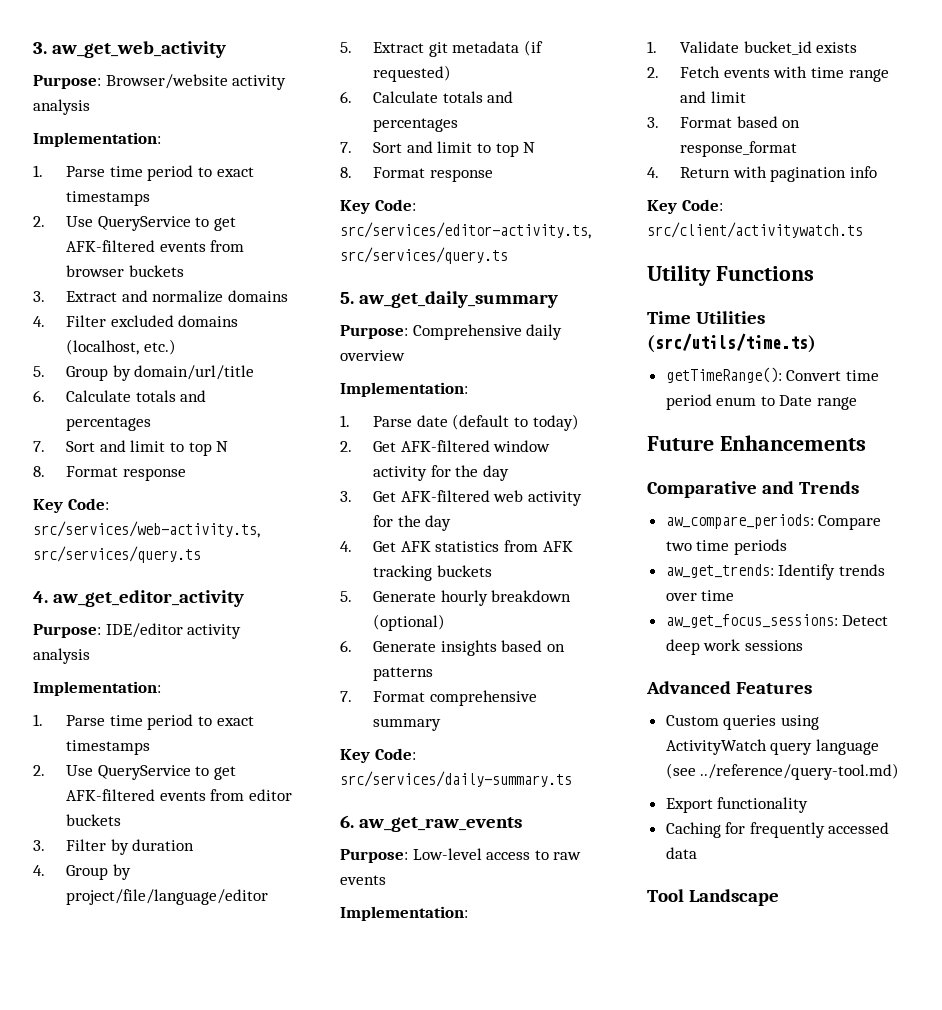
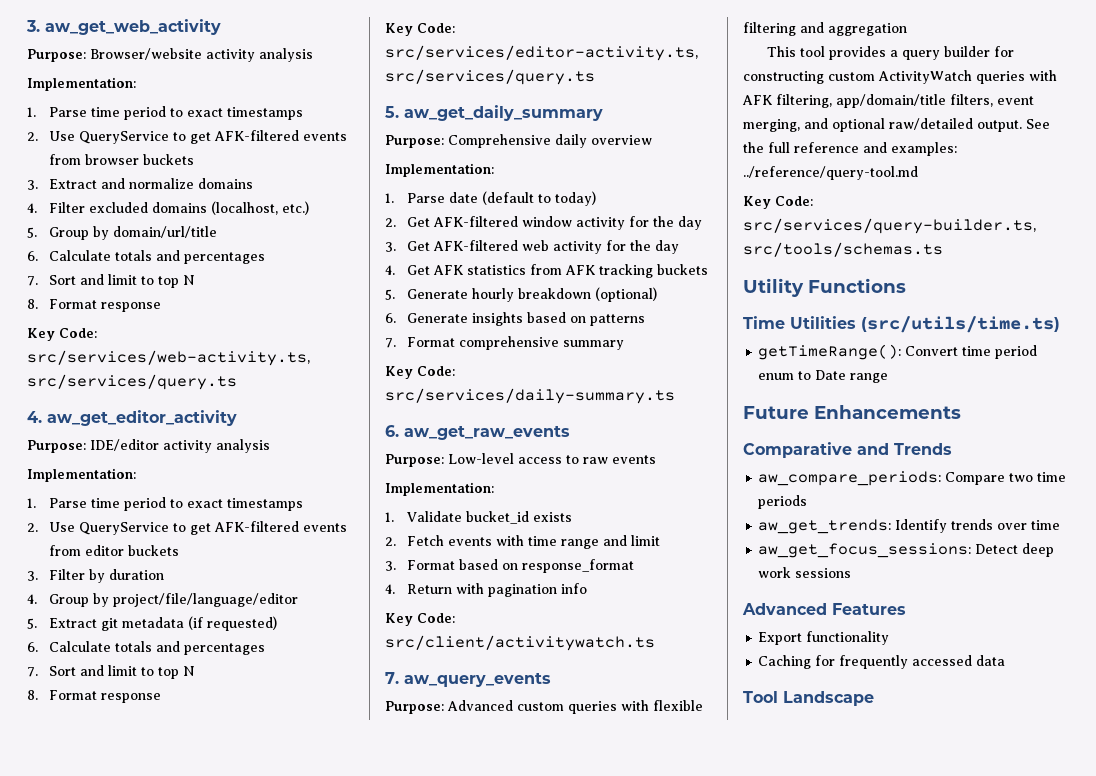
+ 7. aw_query_events
+ Purpose: Advanced custom queries with flexible filtering and aggregation
+ This tool provides a query builder for constructing custom ActivityWatch queries with AFK filtering, app/domain/title filters, event merging, and optional raw/detailed output. See the full reference and examples: ../reference/query-tool.md
+ Key Code: src/services/query-builder.ts, src/tools/schemas.ts
- Custom queries using ActivityWatch query language (see ../reference/query-tool.md)

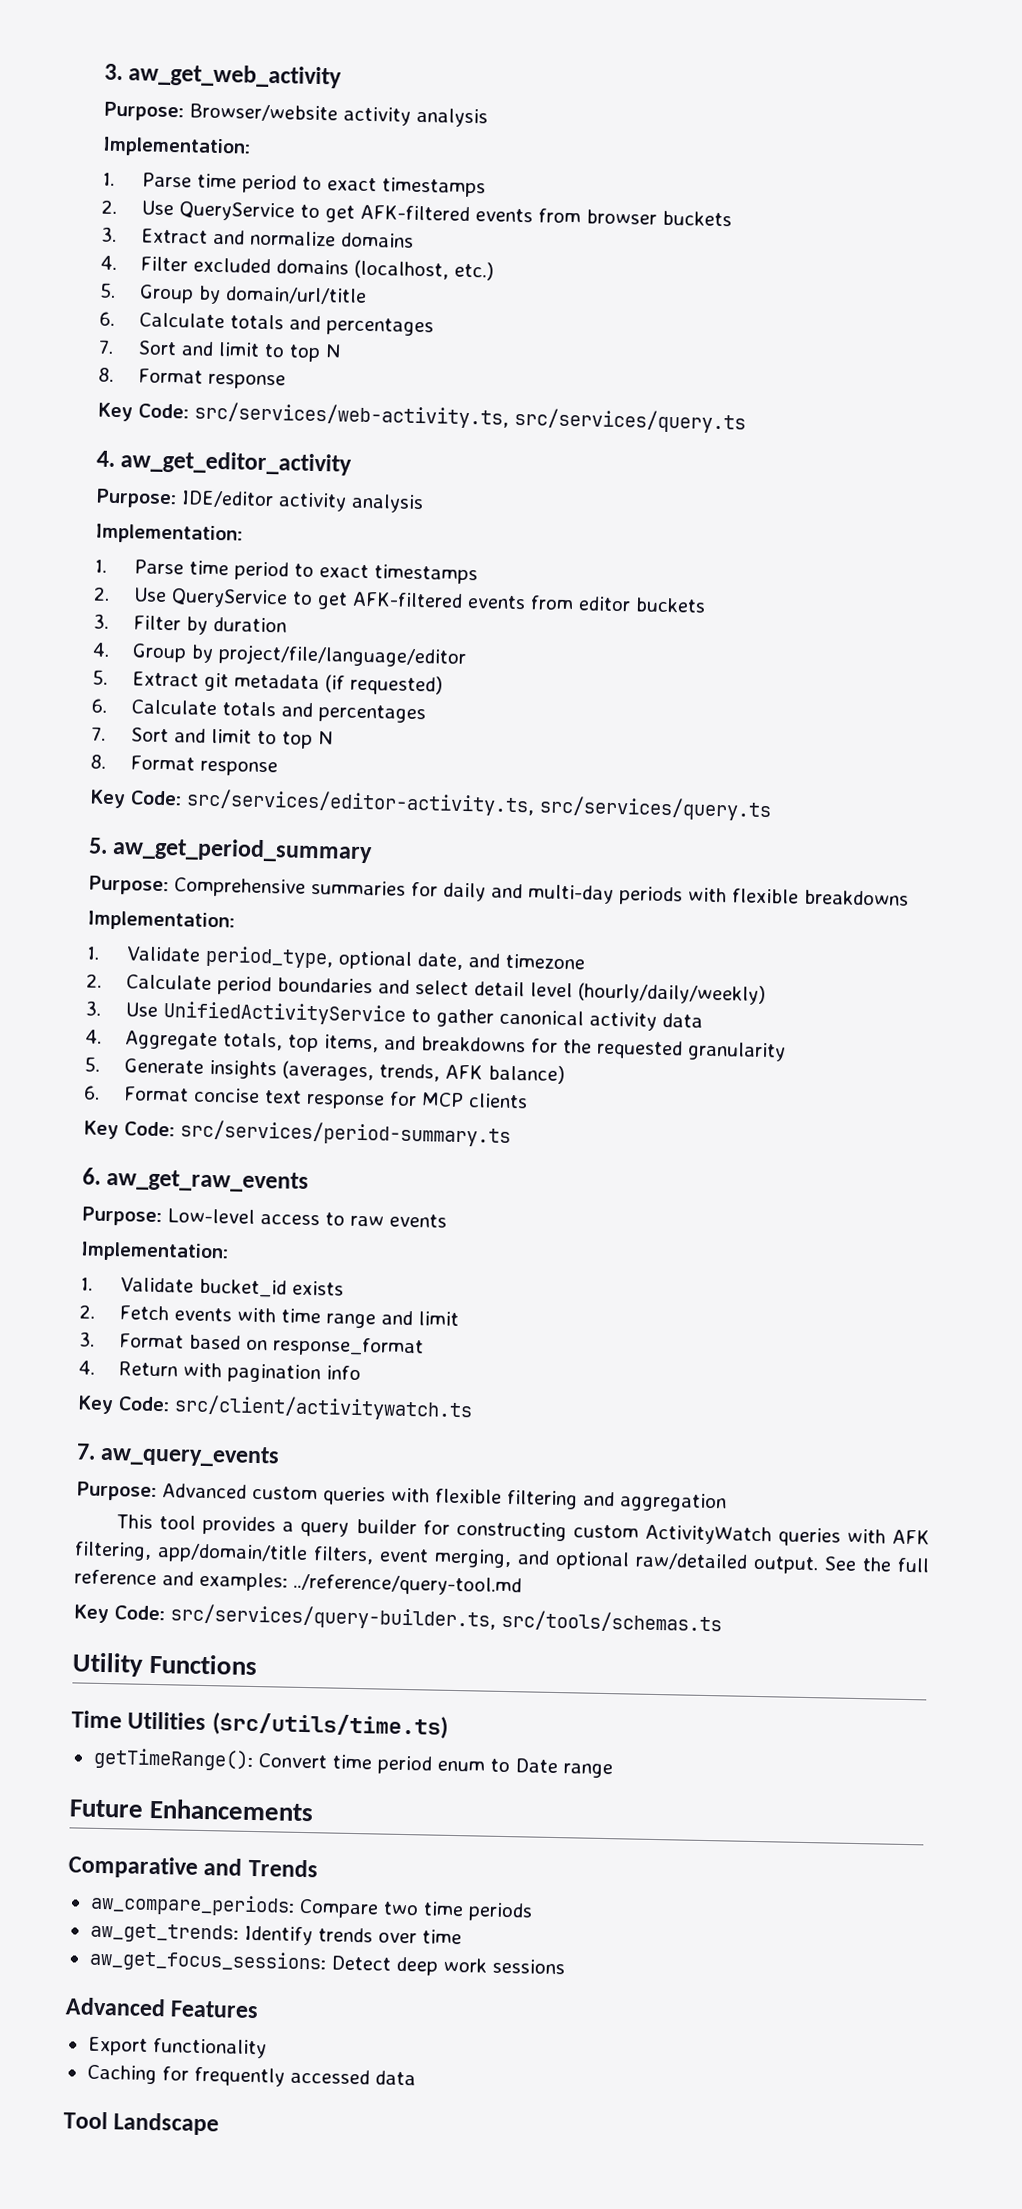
- 5. aw_get_daily_summary
+ 5. aw_get_period_summary
- Purpose: Comprehensive daily overview
+ Purpose: Comprehensive summaries for daily and multi-day periods with flexible breakdowns
  Implementation:
- 1. Parse date (default to today)
- 2. Get AFK-filtered window activity for the day
- 3. Get AFK-filtered web activity for the day
- 4. Get AFK statistics from AFK tracking buckets
- 5. Generate hourly breakdown (optional)
- 6. Generate insights based on patterns
- 7. Format comprehensive summary
- Key Code: src/services/daily-summary.ts
+ 1. Validate period_type, optional date, and timezone
+ 2. Calculate period boundaries and select detail level (hourly/daily/weekly)
+ 3. Use UnifiedActivityService to gather canonical activity data
+ 4. Aggregate totals, top items, and breakdowns for the requested granularity
+ 5. Generate insights (averages, trends, AFK balance)
+ 6. Format concise text response for MCP clients
+ Key Code: src/services/period-summary.ts

